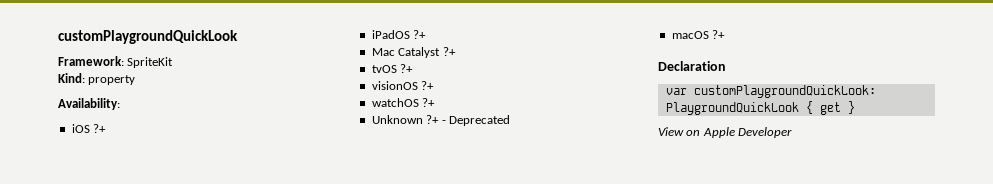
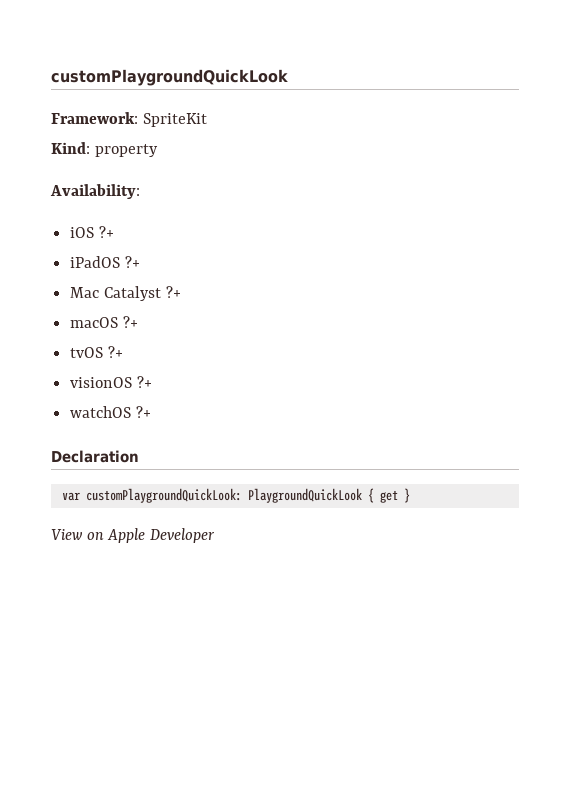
+ macOS ?+
- Unknown ?+ - Deprecated
- macOS ?+

